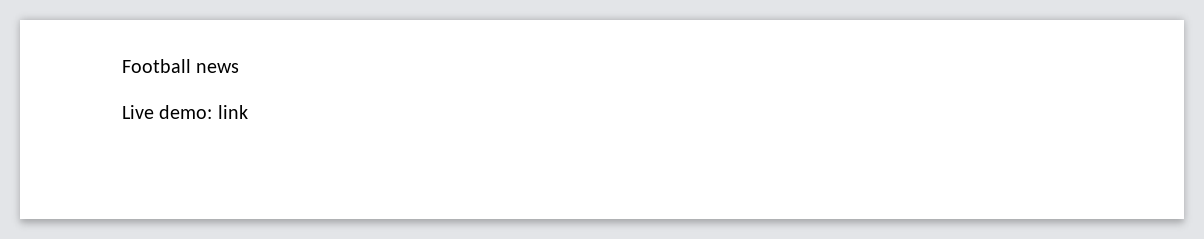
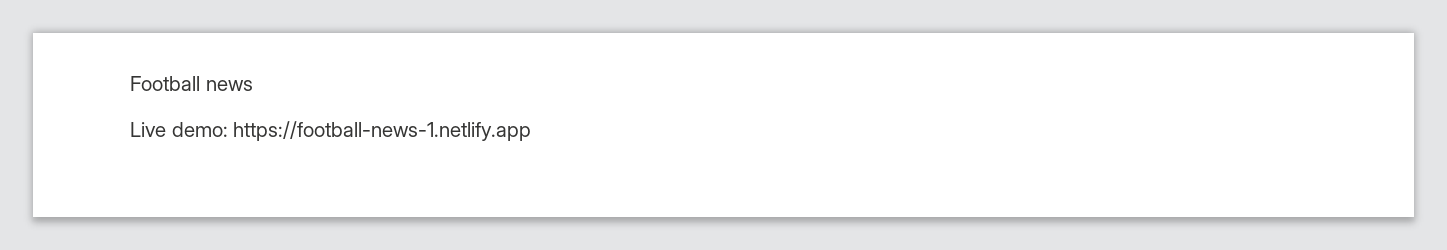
- Live demo: link
+ Live demo: https://football-news-1.netlify.app

